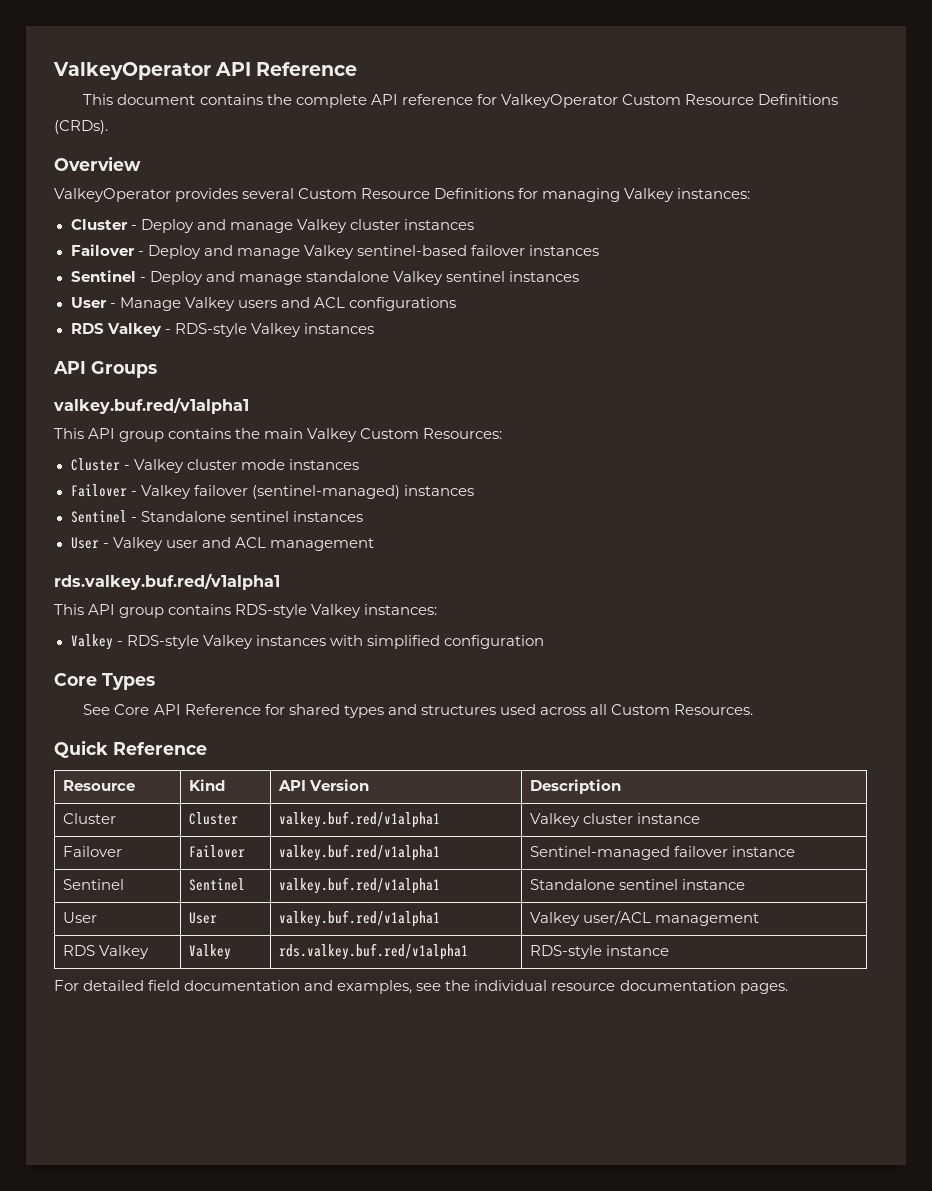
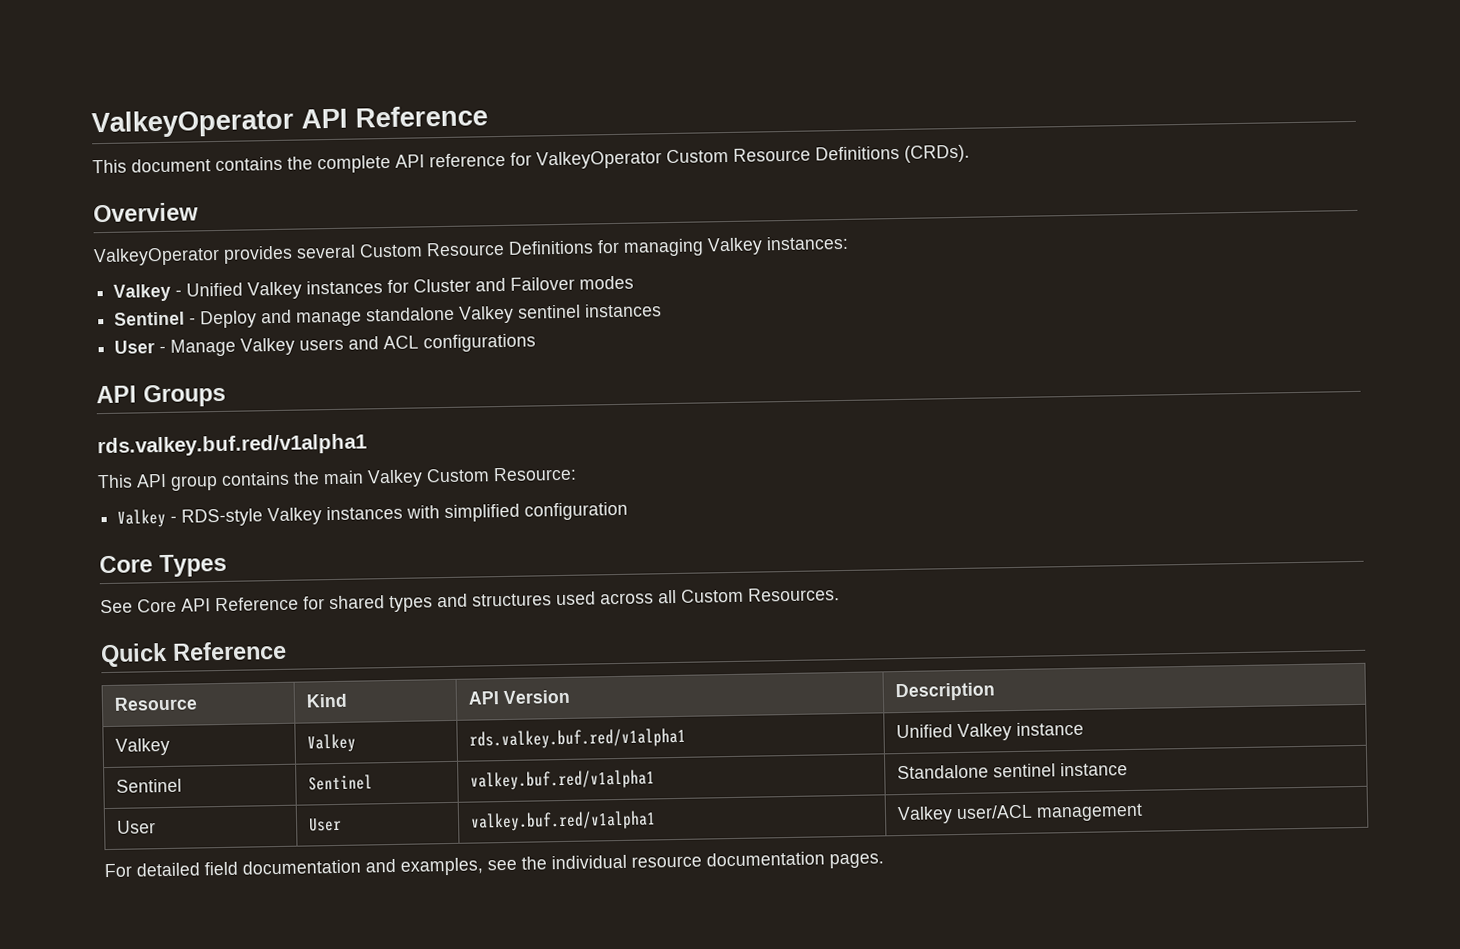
- Cluster - Deploy and manage Valkey cluster instances
- Failover - Deploy and manage Valkey sentinel-based failover instances
+ Valkey - Unified Valkey instances for Cluster and Failover modes
- RDS Valkey - RDS-style Valkey instances
  API Groups
- valkey.buf.red/v1alpha1
+ rds.valkey.buf.red/v1alpha1
- This API group contains the main Valkey Custom Resources:
- Cluster - Valkey cluster mode instances
- Failover - Valkey failover (sentinel-managed) instances
- Sentinel - Standalone sentinel instances
- User - Valkey user and ACL management
- rds.valkey.buf.red/v1alpha1
- This API group contains RDS-style Valkey instances:
+ This API group contains the main Valkey Custom Resource:
- Cluster | Cluster | valkey.buf.red/v1alpha1 | Valkey cluster instance
- Failover | Failover | valkey.buf.red/v1alpha1 | Sentinel-managed failover instance
+ Valkey | Valkey | rds.valkey.buf.red/v1alpha1 | Unified Valkey instance
- RDS Valkey | Valkey | rds.valkey.buf.red/v1alpha1 | RDS-style instance

